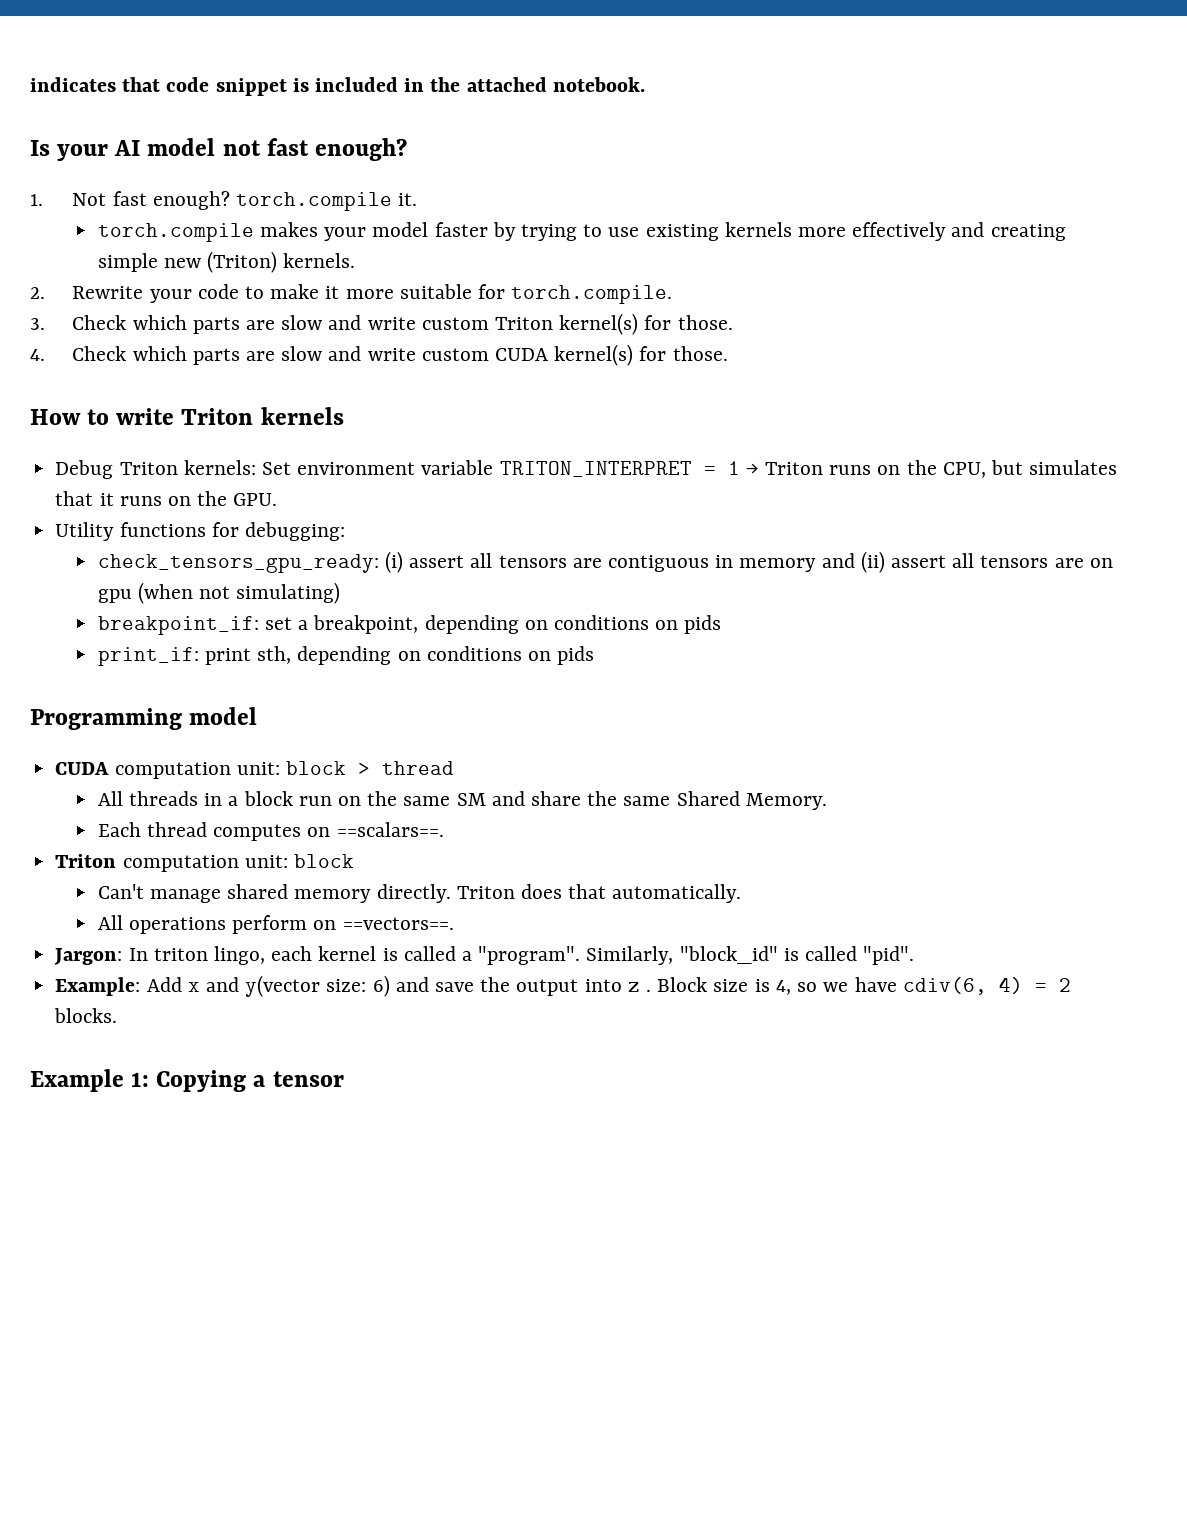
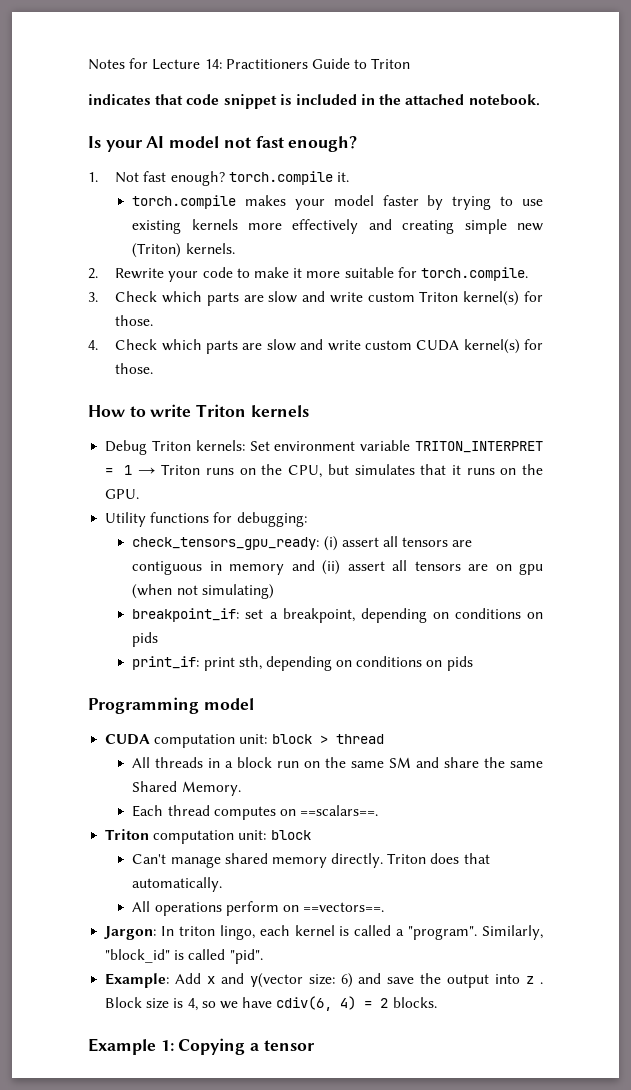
+ Notes for Lecture 14: Practitioners Guide to Triton

